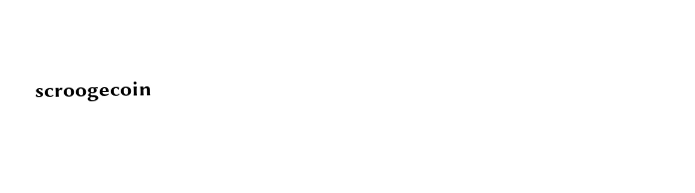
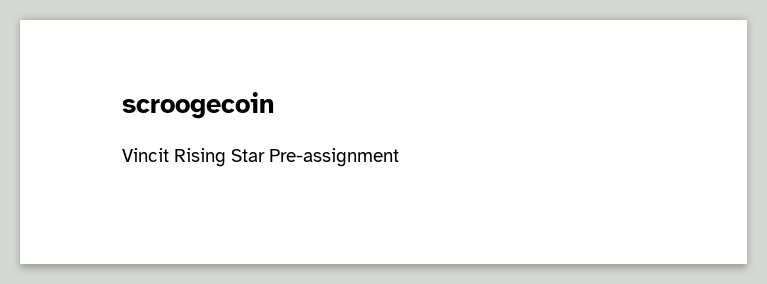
+ Vincit Rising Star Pre-assignment

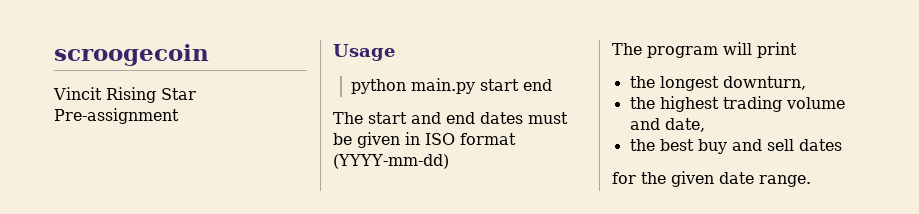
+ Usage
+ python main.py start end
+ The start and end dates must be given in ISO format (YYYY-mm-dd)
+ The program will print
+ the longest downturn,
+ the highest trading volume and date,
+ the best buy and sell dates
+ for the given date range.

